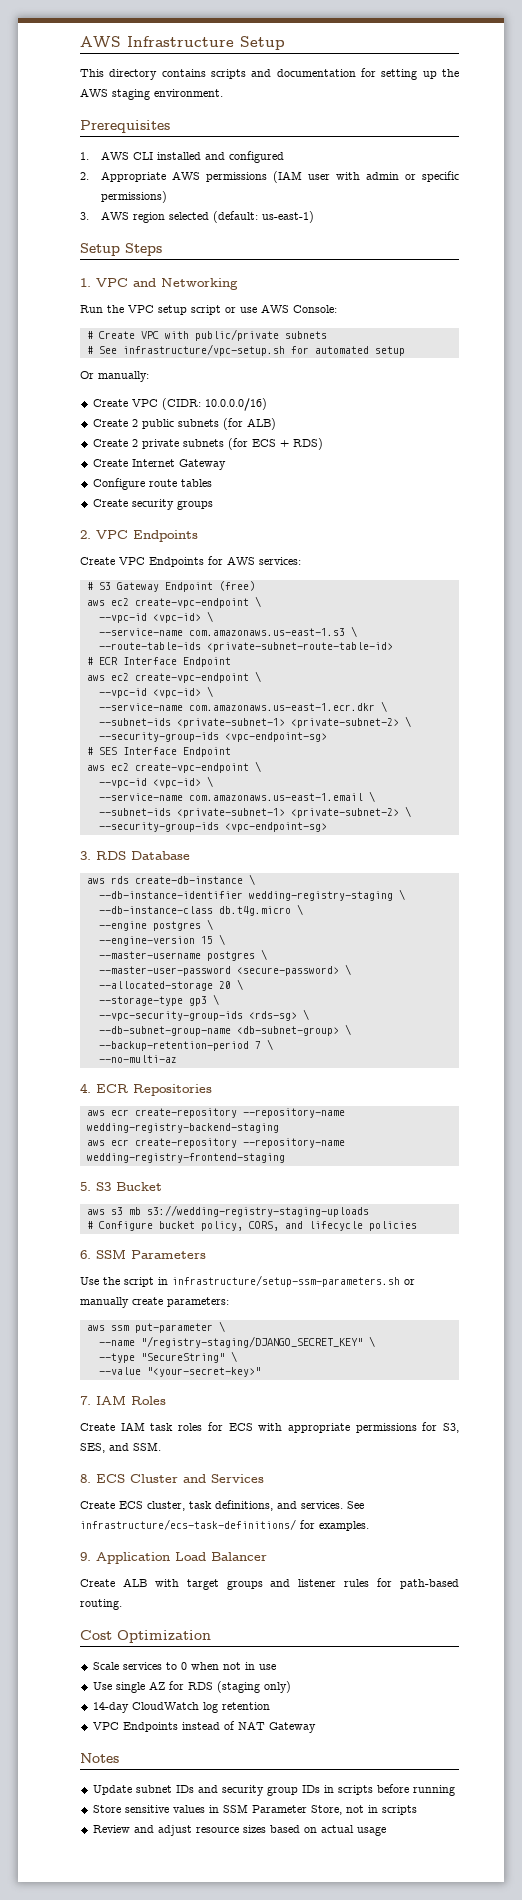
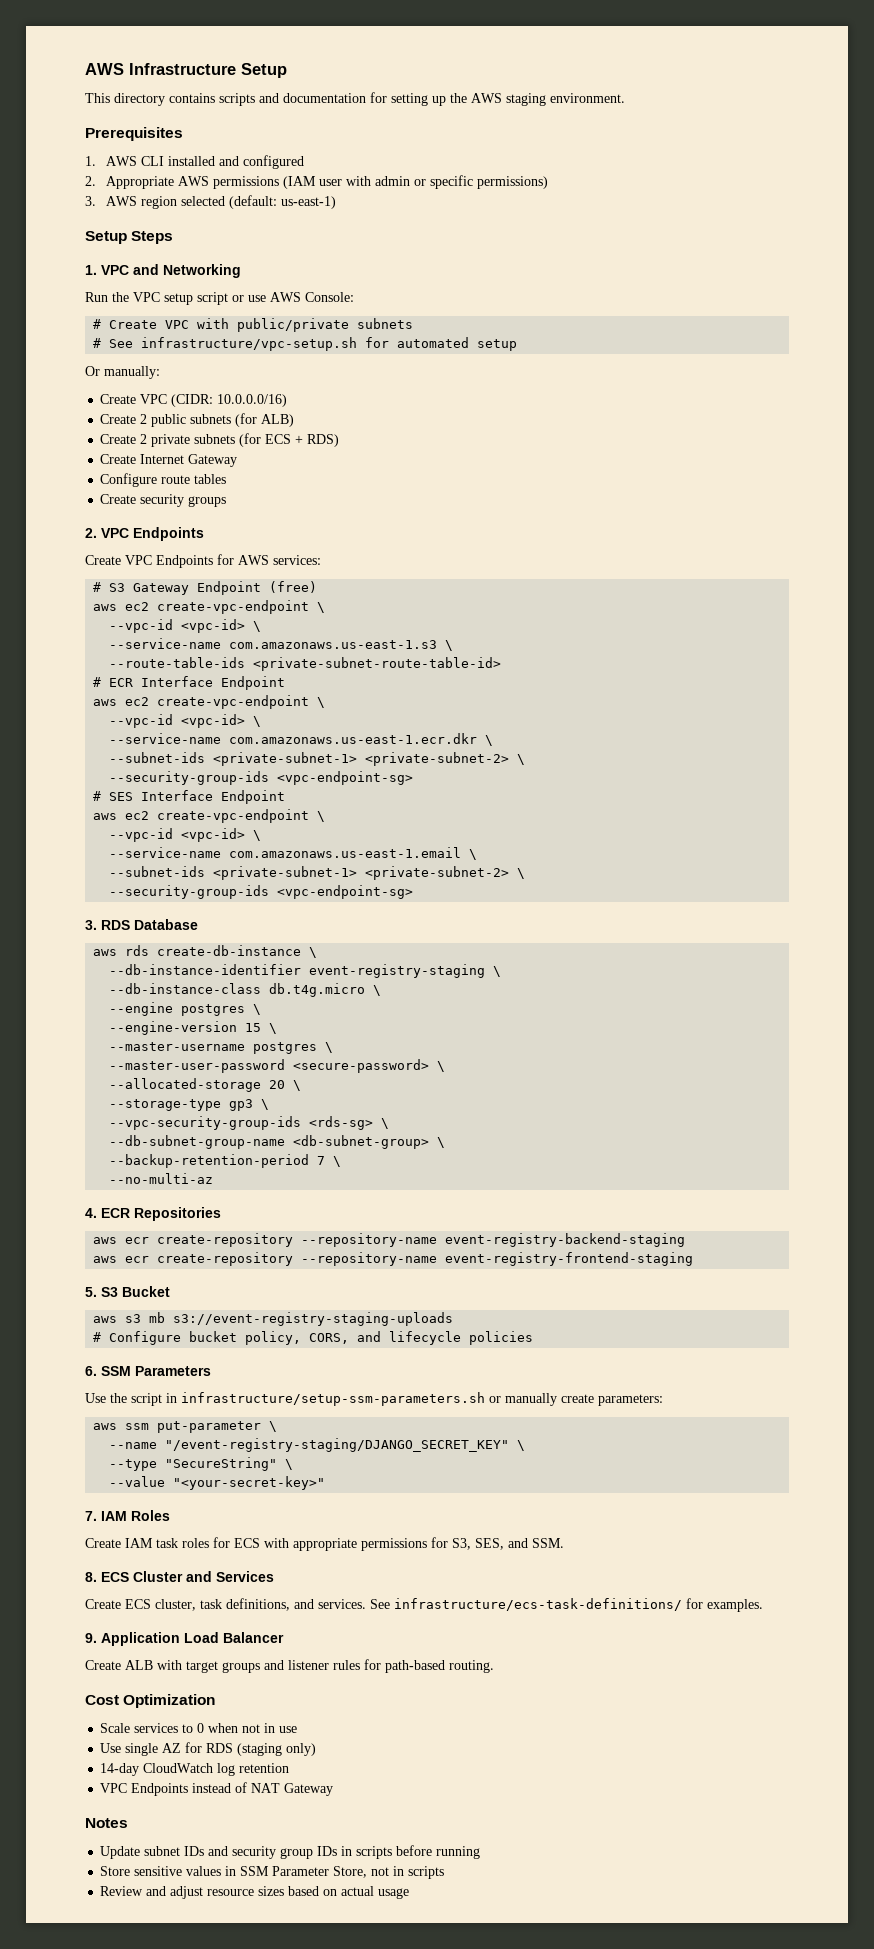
- --db-instance-identifier wedding-registry-staging \
+ --db-instance-identifier event-registry-staging \
- aws ecr create-repository --repository-name wedding-registry-backend-staging
- aws ecr create-repository --repository-name wedding-registry-frontend-staging
+ aws ecr create-repository --repository-name event-registry-backend-staging
+ aws ecr create-repository --repository-name event-registry-frontend-staging
- aws s3 mb s3://wedding-registry-staging-uploads
+ aws s3 mb s3://event-registry-staging-uploads
- --name "/registry-staging/DJANGO_SECRET_KEY" \
+ --name "/event-registry-staging/DJANGO_SECRET_KEY" \

